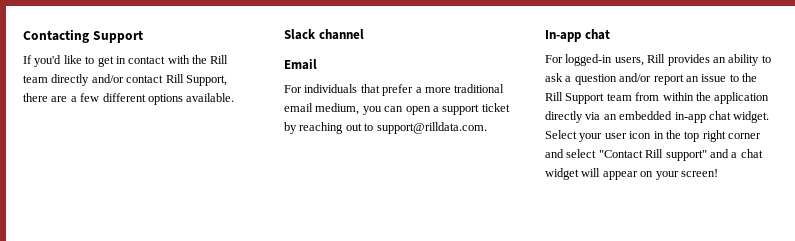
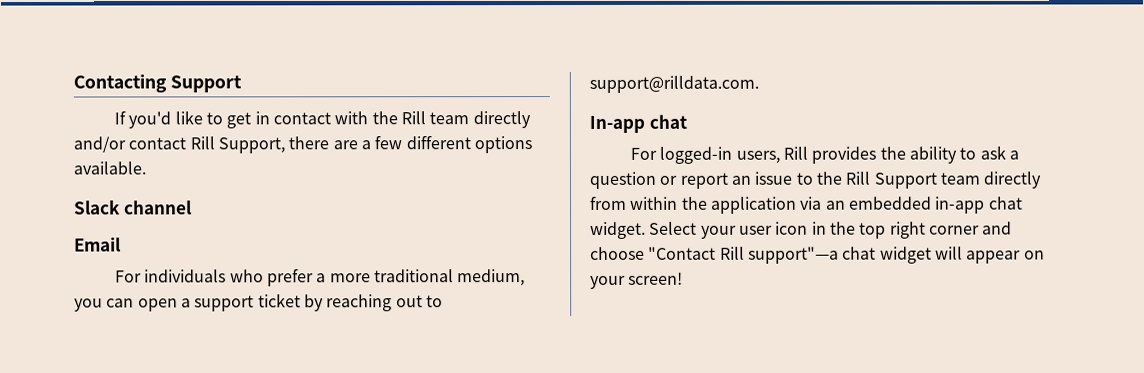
- For individuals that prefer a more traditional email medium, you can open a support ticket by reaching out to support@rilldata.com.
+ For individuals who prefer a more traditional medium, you can open a support ticket by reaching out to support@rilldata.com.
- For logged-in users, Rill provides an ability to ask a question and/or report an issue to the Rill Support team from within the application directly via an embedded in-app chat widget.
+ For logged-in users, Rill provides the ability to ask a question or report an issue to the Rill Support team directly from within the application via an embedded in-app chat widget.
- Select your user icon in the top right corner and select "Contact Rill support" and a chat widget will appear on your screen!
+ Select your user icon in the top right corner and choose "Contact Rill support"—a chat widget will appear on your screen!

